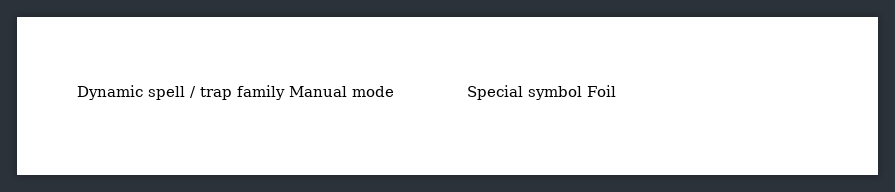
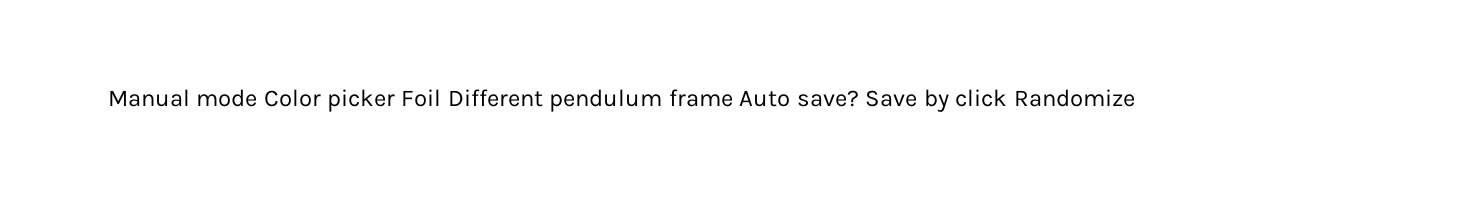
- Dynamic spell / trap family Manual mode Special symbol Foil
+ Manual mode Color picker Foil Different pendulum frame Auto save? Save by click Randomize

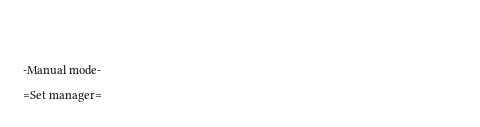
- Manual mode Color picker Foil Different pendulum frame Auto save? Save by click Randomize
+ -Manual mode-
+ =Set manager=

